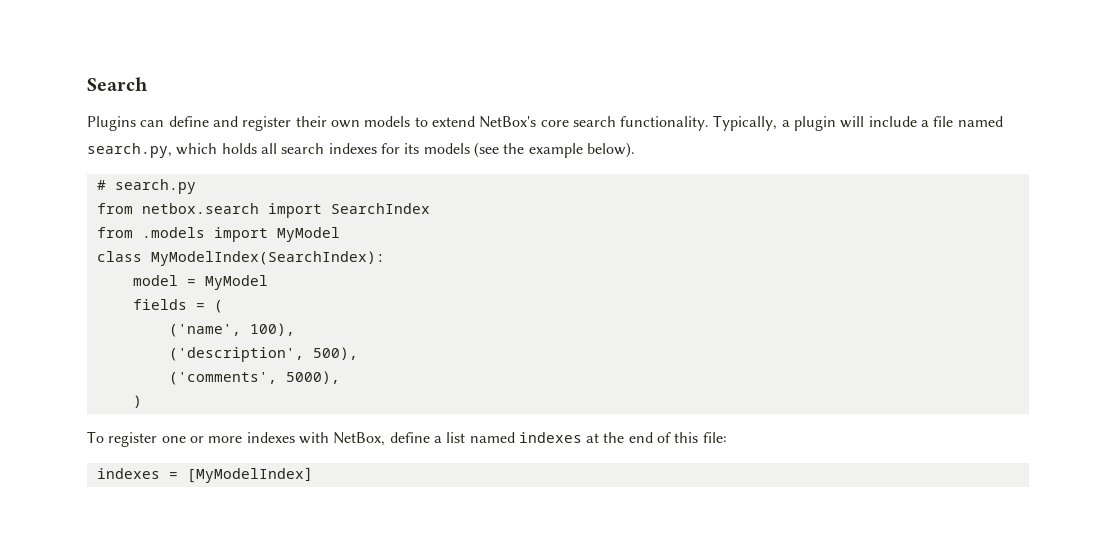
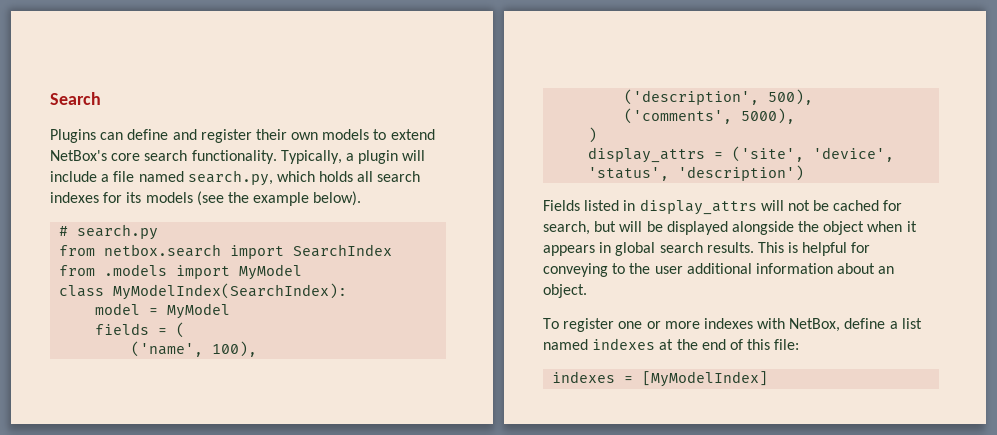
+ display_attrs = ('site', 'device', 'status', 'description')
+ Fields listed in display_attrs will not be cached for search, but will be displayed alongside the object when it appears in global search results. This is helpful for conveying to the user additional information about an object.

